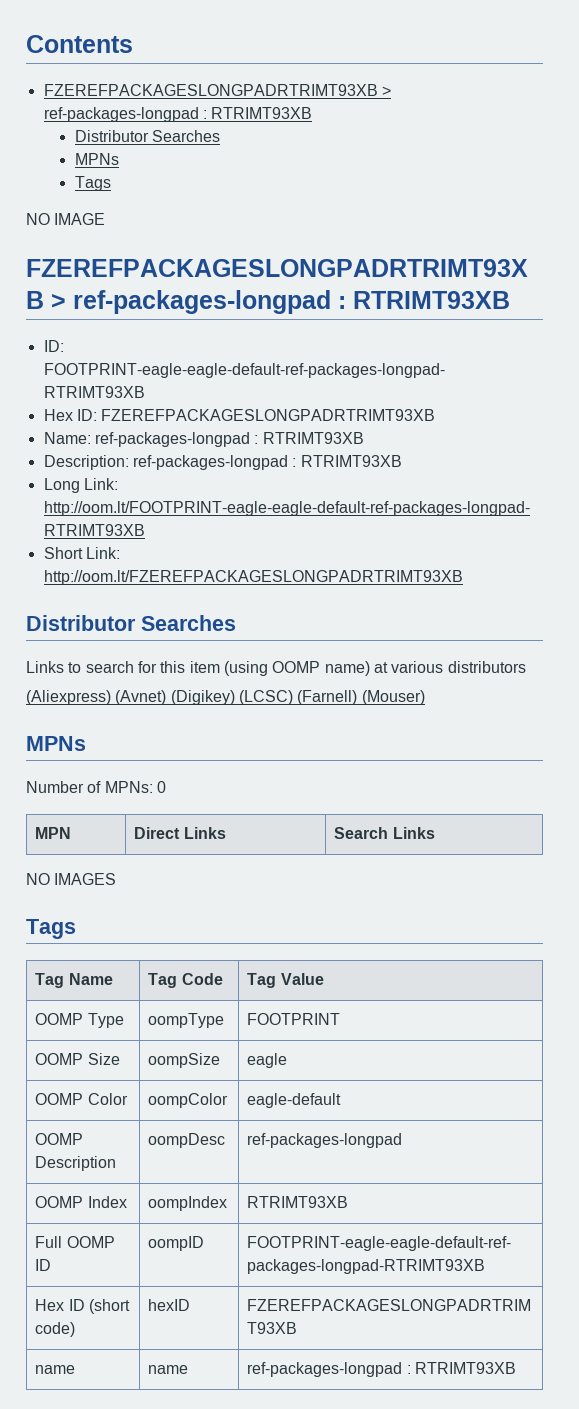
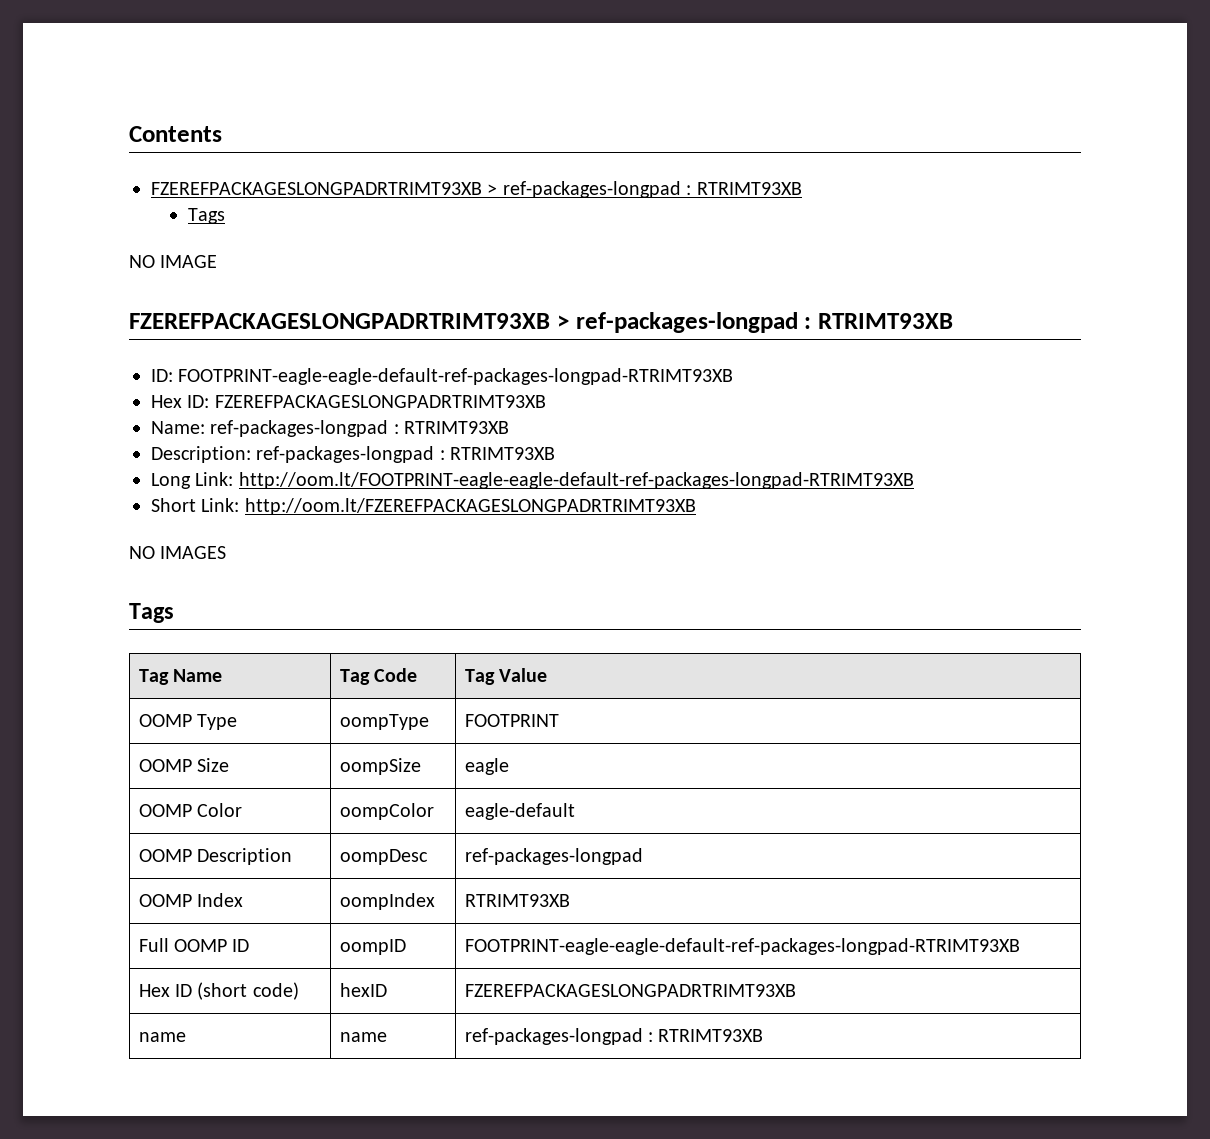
  Contents
  FZEREFPACKAGESLONGPADRTRIMT93XB > ref-packages-longpad : RTRIMT93XB
- Distributor Searches
- MPNs
  Short Link: http://oom.lt/FZEREFPACKAGESLONGPADRTRIMT93XB
- Distributor Searches
- Links to search for this item (using OOMP name) at various distributors
- (Aliexpress) (Avnet) (Digikey) (LCSC) (Farnell) (Mouser)
- MPNs
- Number of MPNs: 0
- MPN | Direct Links | Search Links

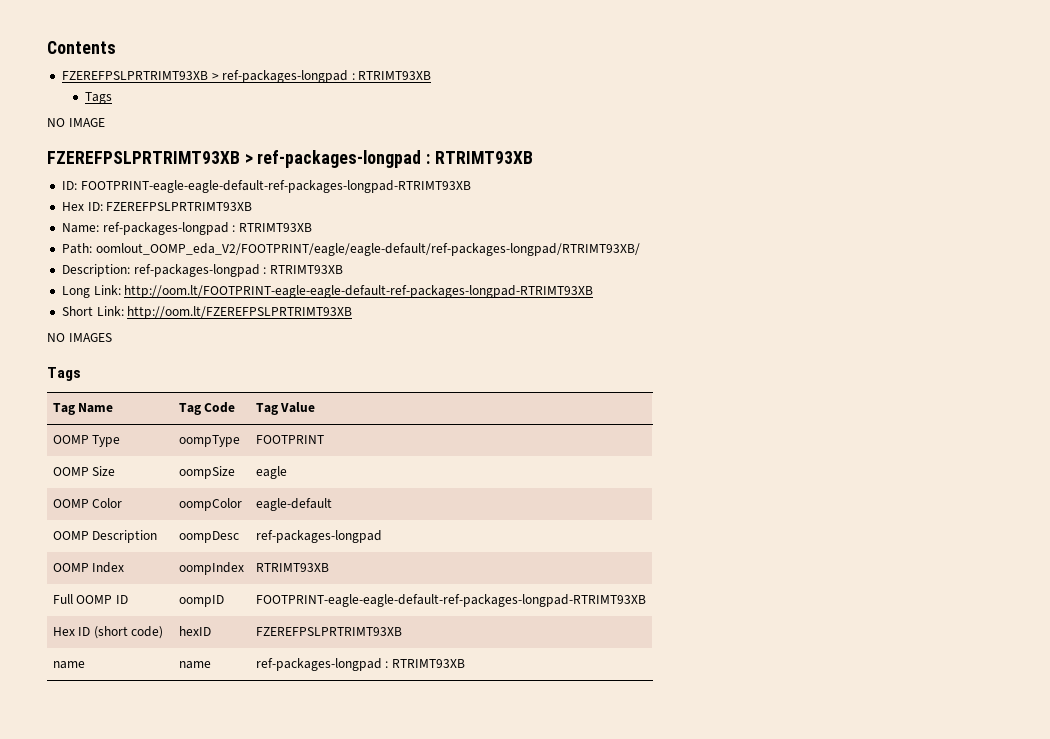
  Contents
- FZEREFPACKAGESLONGPADRTRIMT93XB > ref-packages-longpad : RTRIMT93XB
+ FZEREFPSLPRTRIMT93XB > ref-packages-longpad : RTRIMT93XB
  NO IMAGE
- FZEREFPACKAGESLONGPADRTRIMT93XB > ref-packages-longpad : RTRIMT93XB
+ FZEREFPSLPRTRIMT93XB > ref-packages-longpad : RTRIMT93XB
- Hex ID: FZEREFPACKAGESLONGPADRTRIMT93XB
+ Hex ID: FZEREFPSLPRTRIMT93XB
+ Path: oomlout_OOMP_eda_V2/FOOTPRINT/eagle/eagle-default/ref-packages-longpad/RTRIMT93XB/
- Short Link: http://oom.lt/FZEREFPACKAGESLONGPADRTRIMT93XB
+ Short Link: http://oom.lt/FZEREFPSLPRTRIMT93XB
- Hex ID (short code) | hexID | FZEREFPACKAGESLONGPADRTRIMT93XB
+ Hex ID (short code) | hexID | FZEREFPSLPRTRIMT93XB

